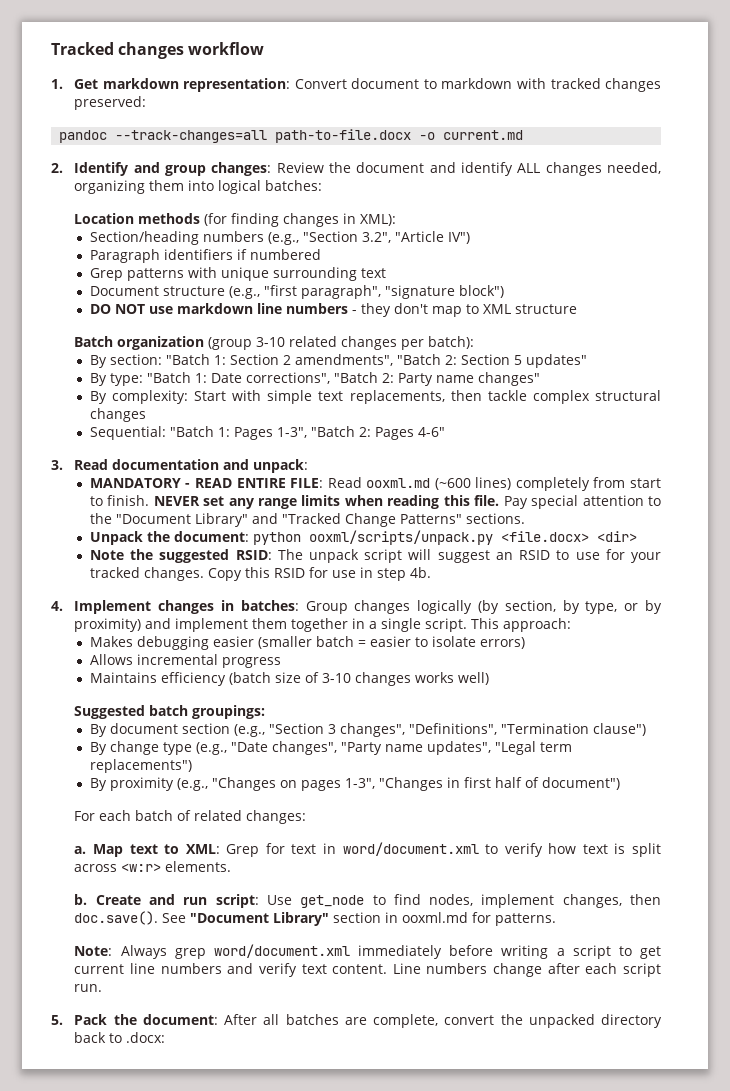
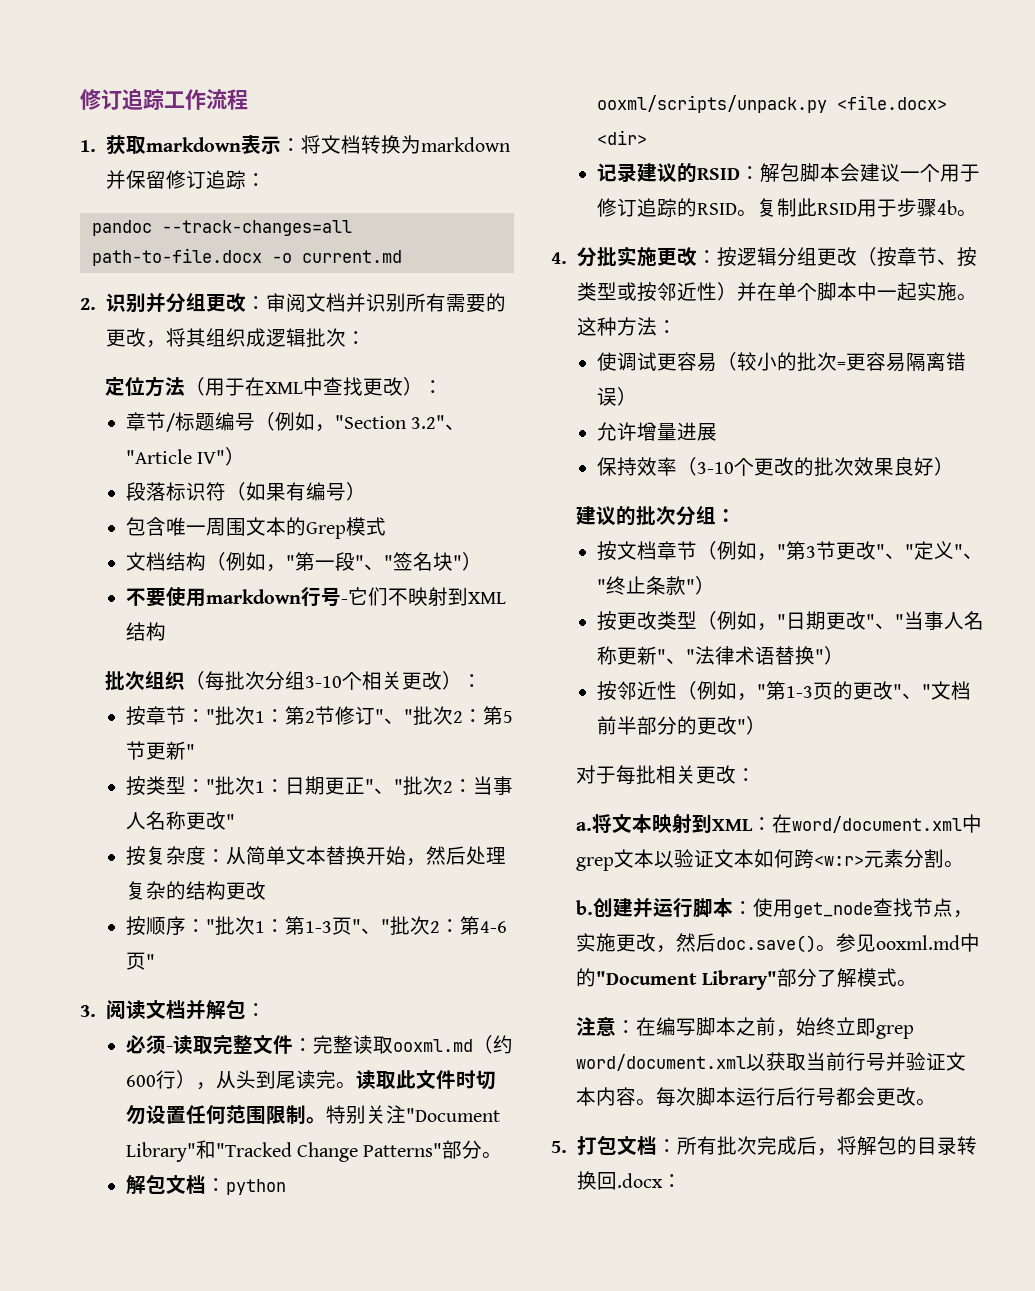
- Tracked changes workflow
- 1. Get markdown representation: Convert document to markdown with tracked changes preserved:
+ 修订追踪工作流程
+ 1.获取markdown表示：将文档转换为markdown并保留修订追踪：
- 2. Identify and group changes: Review the document and identify ALL changes needed, organizing them into logical batches:
- Location methods (for finding changes in XML):
- Section/heading numbers (e.g., "Section 3.2", "Article IV")
- Paragraph identifiers if numbered
- Grep patterns with unique surrounding text
- Document structure (e.g., "first paragraph", "signature block")
- DO NOT use markdown line numbers - they don't map to XML structure
- Batch organization (group 3-10 related changes per batch):
- By section: "Batch 1: Section 2 amendments", "Batch 2: Section 5 updates"
- By type: "Batch 1: Date corrections", "Batch 2: Party name changes"
- By complexity: Start with simple text replacements, then tackle complex structural changes
- Sequential: "Batch 1: Pages 1-3", "Batch 2: Pages 4-6"
- 3. Read documentation and unpack:
- MANDATORY - READ ENTIRE FILE: Read ooxml.md (~600 lines) completely from start to finish. NEVER set any range limits when reading this file. Pay special attention to the "Document Library" and "Tracked Change Patterns" sections.
- Unpack the document: python ooxml/scripts/unpack.py <file.docx> <dir>
+ 2.识别并分组更改：审阅文档并识别所有需要的更改，将其组织成逻辑批次：
+ 定位方法（用于在XML中查找更改）：
+ 章节/标题编号（例如，"Section 3.2"、"Article IV"）
+ 段落标识符（如果有编号）
+ 包含唯一周围文本的Grep模式
+ 文档结构（例如，"第一段"、"签名块"）
+ 不要使用markdown行号-它们不映射到XML结构
+ 批次组织（每批次分组3-10个相关更改）：
+ 按章节："批次1：第2节修订"、"批次2：第5节更新"
+ 按类型："批次1：日期更正"、"批次2：当事人名称更改"
+ 按复杂度：从简单文本替换开始，然后处理复杂的结构更改
+ 按顺序："批次1：第1-3页"、"批次2：第4-6页"
+ 3.阅读文档并解包：
+ 必须-读取完整文件：完整读取ooxml.md（约600行），从头到尾读完。读取此文件时切勿设置任何范围限制。特别关注"Document Library"和"Tracked Change Patterns"部分。
+ 解包文档：python ooxml/scripts/unpack.py <file.docx> <dir>
- Note the suggested RSID: The unpack script will suggest an RSID to use for your tracked changes. Copy this RSID for use in step 4b.
- 4. Implement changes in batches: Group changes logically (by section, by type, or by proximity) and implement them together in a single script. This approach:
- Makes debugging easier (smaller batch = easier to isolate errors)
- Allows incremental progress
- Maintains efficiency (batch size of 3-10 changes works well)
- Suggested batch groupings:
- By document section (e.g., "Section 3 changes", "Definitions", "Termination clause")
- By change type (e.g., "Date changes", "Party name updates", "Legal term replacements")
- By proximity (e.g., "Changes on pages 1-3", "Changes in first half of document")
- For each batch of related changes:
- a. Map text to XML: Grep for text in word/document.xml to verify how text is split across <w:r> elements.
- b. Create and run script: Use get_node to find nodes, implement changes, then doc.save(). See "Document Library" section in ooxml.md for patterns.
- Note: Always grep word/document.xml immediately before writing a script to get current line numbers and verify text content. Line numbers change after each script run.
- 5. Pack the document: After all batches are complete, convert the unpacked directory back to .docx:
+ 记录建议的RSID：解包脚本会建议一个用于修订追踪的RSID。复制此RSID用于步骤4b。
+ 4.分批实施更改：按逻辑分组更改（按章节、按类型或按邻近性）并在单个脚本中一起实施。这种方法：
+ 使调试更容易（较小的批次=更容易隔离错误）
+ 允许增量进展
+ 保持效率（3-10个更改的批次效果良好）
+ 建议的批次分组：
+ 按文档章节（例如，"第3节更改"、"定义"、"终止条款"）
+ 按更改类型（例如，"日期更改"、"当事人名称更新"、"法律术语替换"）
+ 按邻近性（例如，"第1-3页的更改"、"文档前半部分的更改"）
+ 对于每批相关更改：
+ a.将文本映射到XML：在word/document.xml中grep文本以验证文本如何跨<w:r>元素分割。
+ b.创建并运行脚本：使用get_node查找节点，实施更改，然后doc.save()。参见ooxml.md中的"Document Library"部分了解模式。
+ 注意：在编写脚本之前，始终立即grep word/document.xml以获取当前行号并验证文本内容。每次脚本运行后行号都会更改。
+ 5.打包文档：所有批次完成后，将解包的目录转换回.docx：

